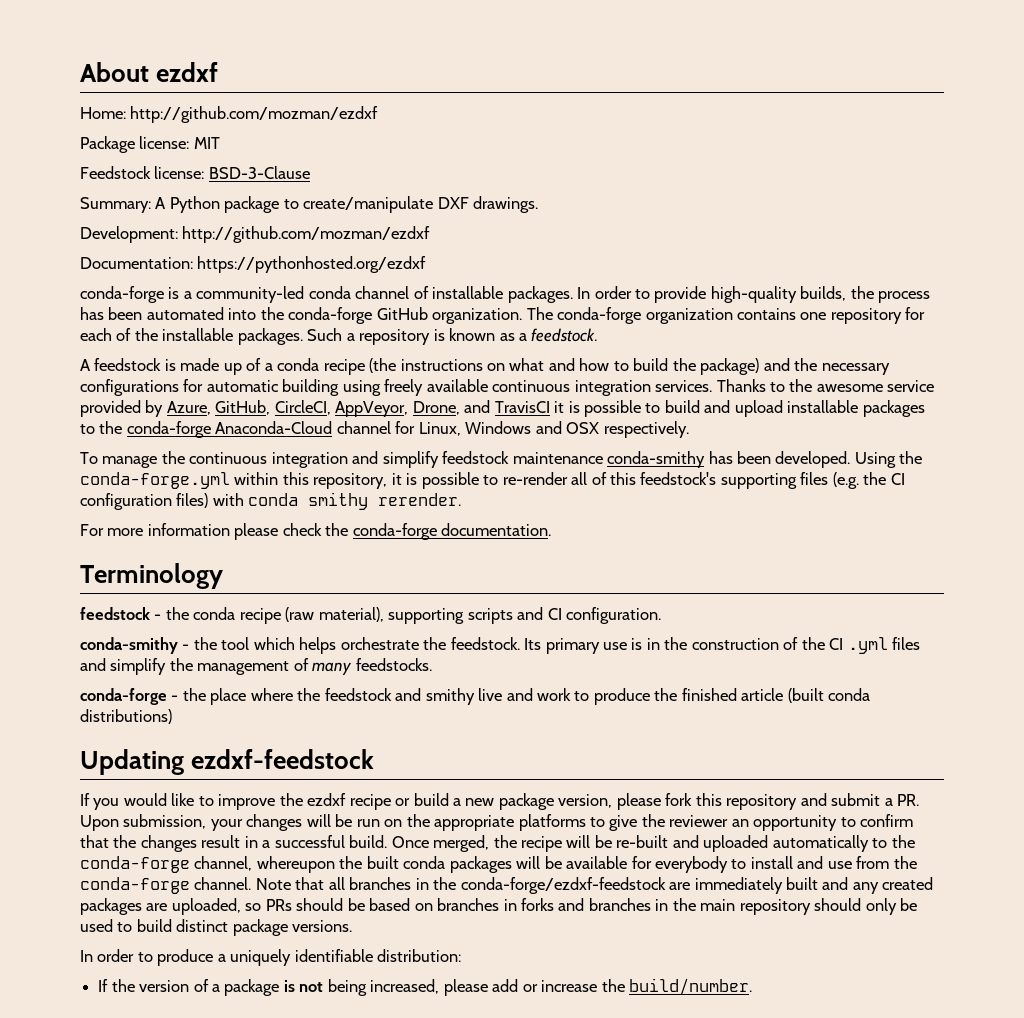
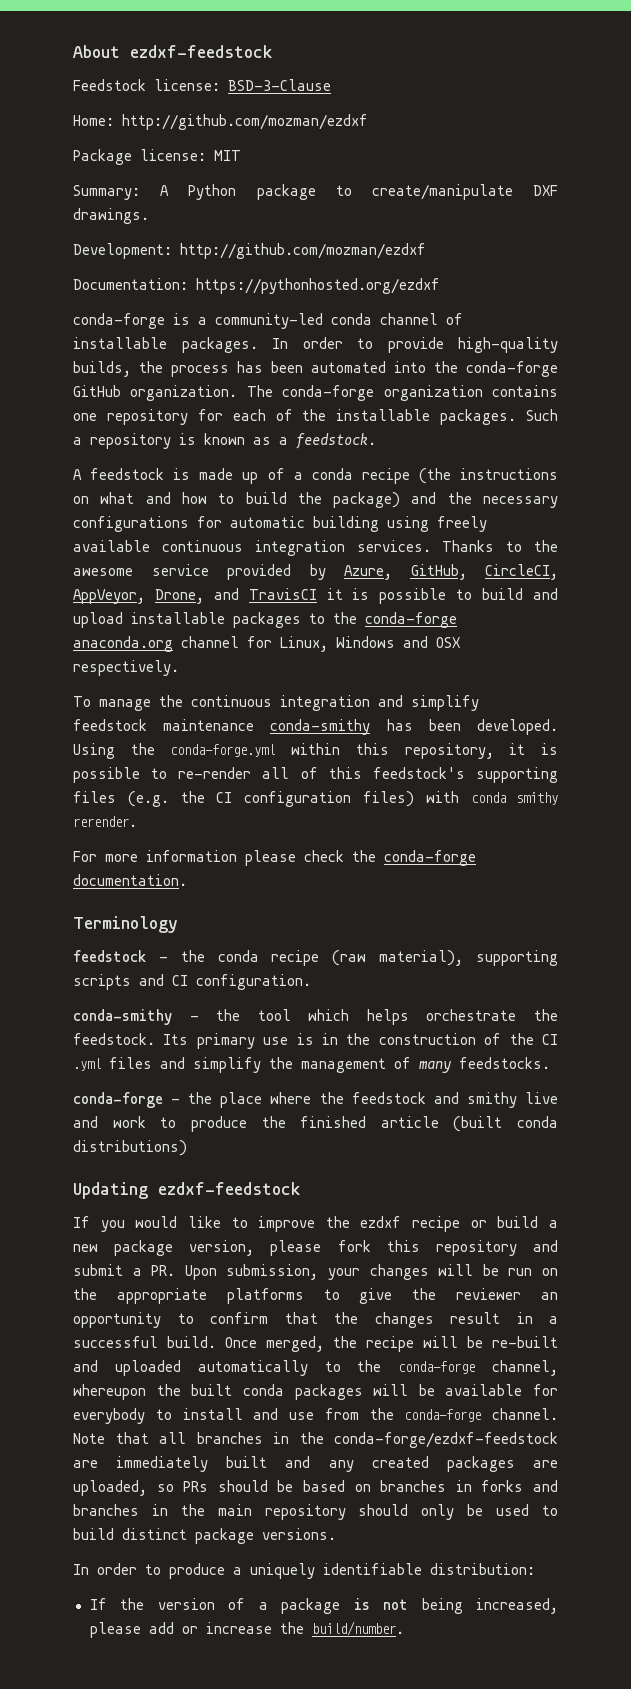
- About ezdxf
+ About ezdxf-feedstock
+ Feedstock license: BSD-3-Clause
- Feedstock license: BSD-3-Clause
- Thanks to the awesome service provided by Azure, GitHub, CircleCI, AppVeyor, Drone, and TravisCI it is possible to build and upload installable packages to the conda-forge Anaconda-Cloud channel for Linux, Windows and OSX respectively.
+ Thanks to the awesome service provided by Azure, GitHub, CircleCI, AppVeyor, Drone, and TravisCI it is possible to build and upload installable packages to the conda-forge anaconda.org channel for Linux, Windows and OSX respectively.

